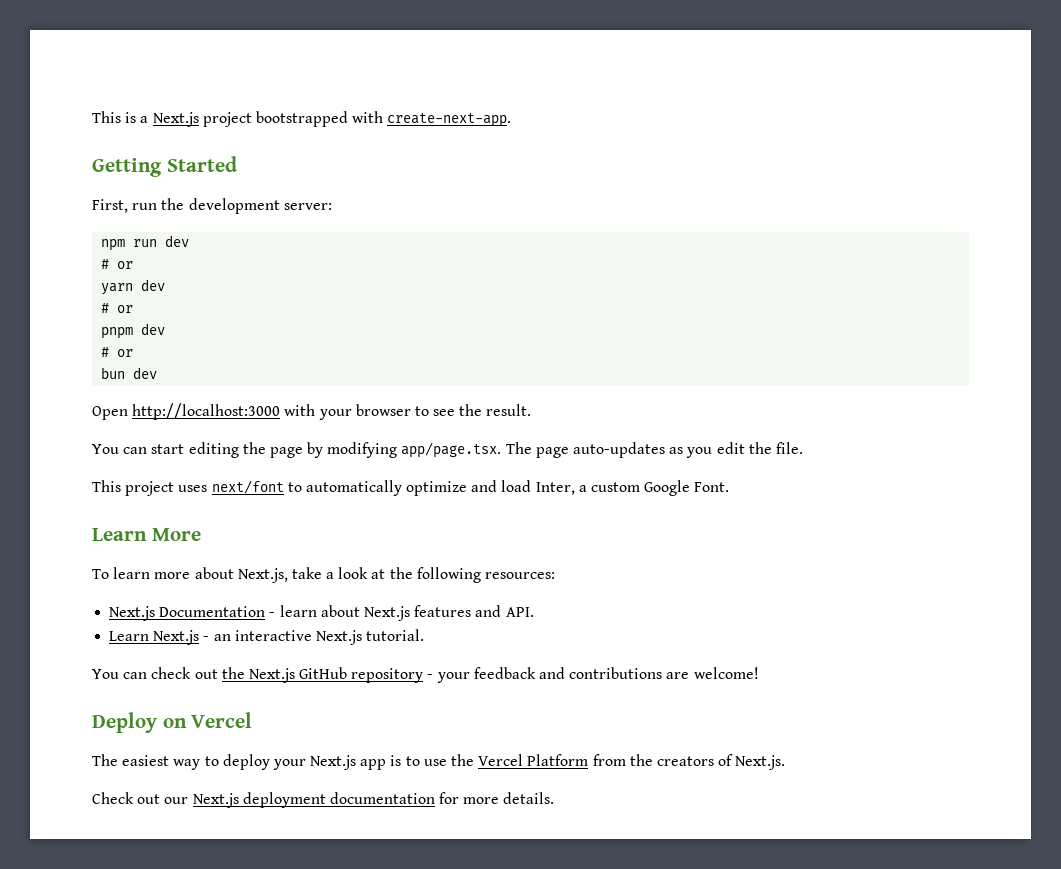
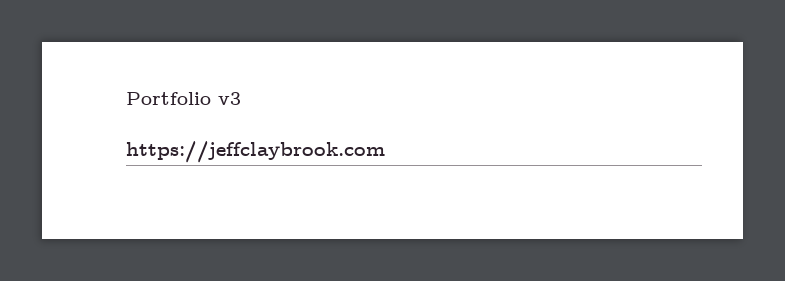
- This is a Next.js project bootstrapped with create-next-app.
- Getting Started
- First, run the development server:
- npm run dev
- # or
- yarn dev
- # or
- pnpm dev
- # or
- bun dev
- Open http://localhost:3000 with your browser to see the result.
- You can start editing the page by modifying app/page.tsx. The page auto-updates as you edit the file.
- This project uses next/font to automatically optimize and load Inter, a custom Google Font.
- Learn More
- To learn more about Next.js, take a look at the following resources:
- Next.js Documentation - learn about Next.js features and API.
- Learn Next.js - an interactive Next.js tutorial.
- You can check out the Next.js GitHub repository - your feedback and contributions are welcome!
- Deploy on Vercel
- The easiest way to deploy your Next.js app is to use the Vercel Platform from the creators of Next.js.
- Check out our Next.js deployment documentation for more details.
+ Portfolio v3
+ https://jeffclaybrook.com

